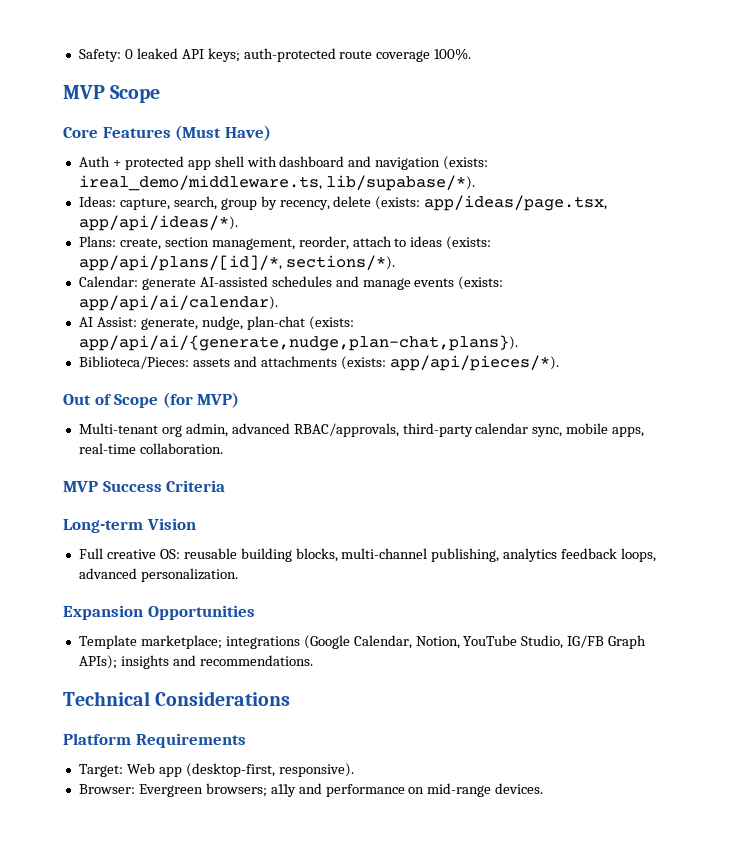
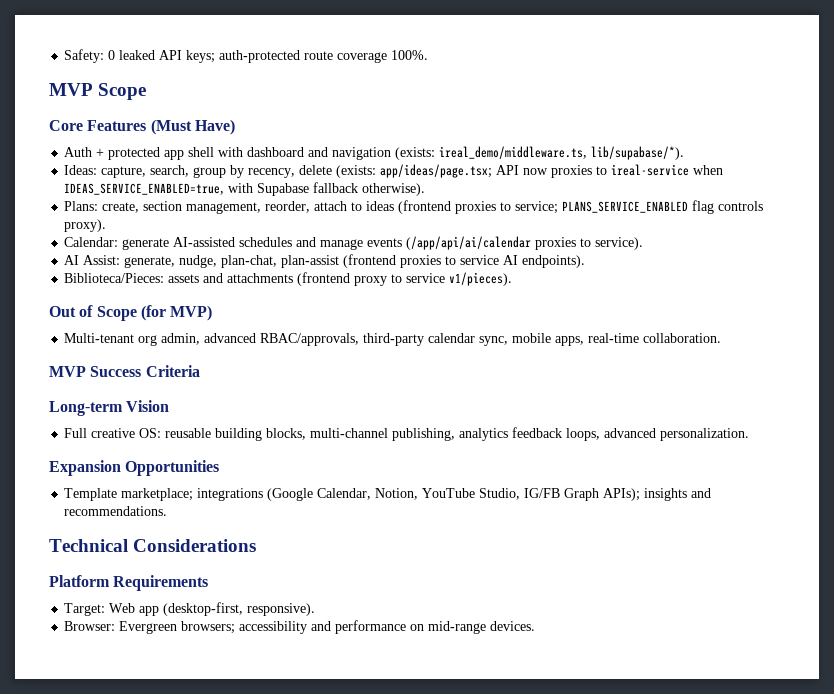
- Ideas: capture, search, group by recency, delete (exists: app/ideas/page.tsx, app/api/ideas/*).
+ Ideas: capture, search, group by recency, delete (exists: app/ideas/page.tsx; API now proxies to ireal-service when IDEAS_SERVICE_ENABLED=true, with Supabase fallback otherwise).
- Plans: create, section management, reorder, attach to ideas (exists: app/api/plans/[id]/*, sections/*).
+ Plans: create, section management, reorder, attach to ideas (frontend proxies to service; PLANS_SERVICE_ENABLED flag controls proxy).
- Calendar: generate AI-assisted schedules and manage events (exists: app/api/ai/calendar).
+ Calendar: generate AI-assisted schedules and manage events (/app/api/ai/calendar proxies to service).
- AI Assist: generate, nudge, plan-chat (exists: app/api/ai/{generate,nudge,plan-chat,plans}).
+ AI Assist: generate, nudge, plan-chat, plan-assist (frontend proxies to service AI endpoints).
- Biblioteca/Pieces: assets and attachments (exists: app/api/pieces/*).
+ Biblioteca/Pieces: assets and attachments (frontend proxy to service v1/pieces).
- Browser: Evergreen browsers; a11y and performance on mid-range devices.
+ Browser: Evergreen browsers; accessibility and performance on mid-range devices.

